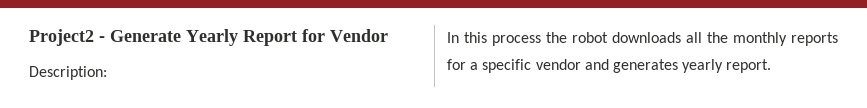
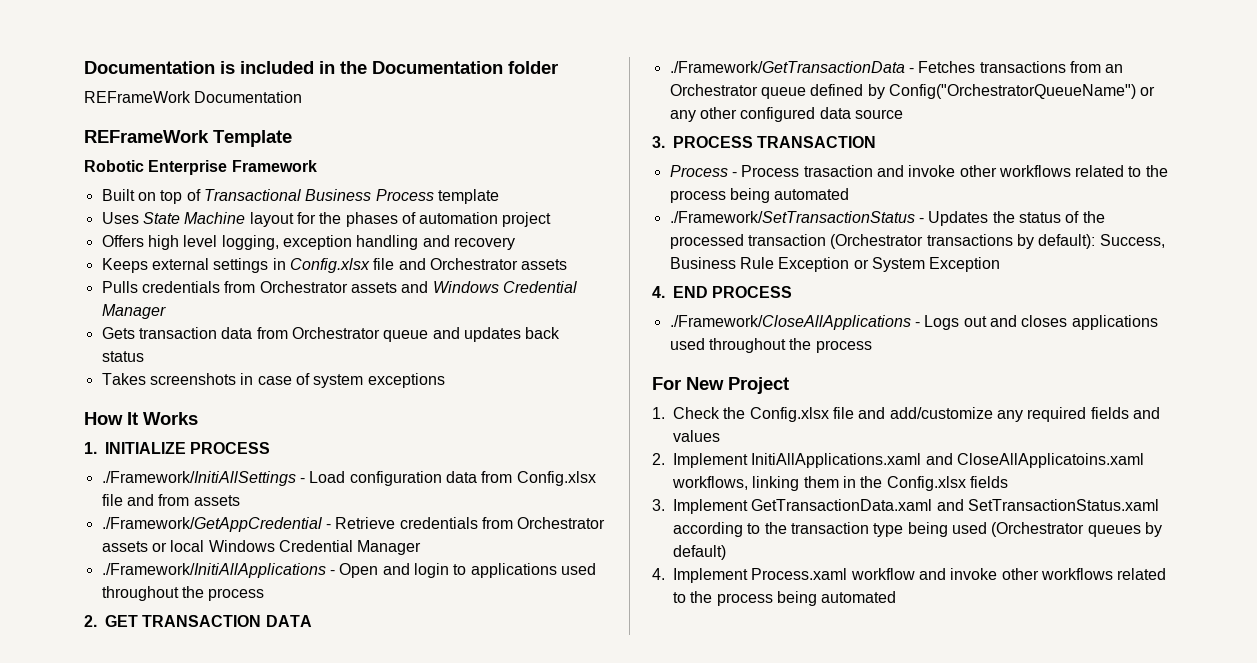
- Project2 - Generate Yearly Report for Vendor
- Description:
- In this process the robot downloads all the monthly reports for a specific vendor and generates yearly report.
+ Documentation is included in the Documentation folder
+ REFrameWork Documentation
+ REFrameWork Template
+ Robotic Enterprise Framework
+ Built on top of Transactional Business Process template
+ Uses State Machine layout for the phases of automation project
+ Offers high level logging, exception handling and recovery
+ Keeps external settings in Config.xlsx file and Orchestrator assets
+ Pulls credentials from Orchestrator assets and Windows Credential Manager
+ Gets transaction data from Orchestrator queue and updates back status
+ Takes screenshots in case of system exceptions
+ How It Works
+ 1. INITIALIZE PROCESS
+ ./Framework/InitiAllSettings - Load configuration data from Config.xlsx file and from assets
+ ./Framework/GetAppCredential - Retrieve credentials from Orchestrator assets or local Windows Credential Manager
+ ./Framework/InitiAllApplications - Open and login to applications used throughout the process
+ 2. GET TRANSACTION DATA
+ ./Framework/GetTransactionData - Fetches transactions from an Orchestrator queue defined by Config("OrchestratorQueueName") or any other configured data source
+ 3. PROCESS TRANSACTION
+ Process - Process trasaction and invoke other workflows related to the process being automated
+ ./Framework/SetTransactionStatus - Updates the status of the processed transaction (Orchestrator transactions by default): Success, Business Rule Exception or System Exception
+ 4. END PROCESS
+ ./Framework/CloseAllApplications - Logs out and closes applications used throughout the process
+ For New Project
+ 1. Check the Config.xlsx file and add/customize any required fields and values
+ 2. Implement InitiAllApplications.xaml and CloseAllApplicatoins.xaml workflows, linking them in the Config.xlsx fields
+ 3. Implement GetTransactionData.xaml and SetTransactionStatus.xaml according to the transaction type being used (Orchestrator queues by default)
+ 4. Implement Process.xaml workflow and invoke other workflows related to the process being automated

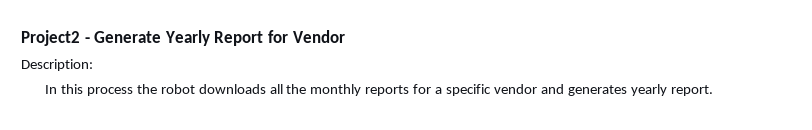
- Documentation is included in the Documentation folder
- REFrameWork Documentation
- REFrameWork Template
- Robotic Enterprise Framework
- Built on top of Transactional Business Process template
- Uses State Machine layout for the phases of automation project
- Offers high level logging, exception handling and recovery
- Keeps external settings in Config.xlsx file and Orchestrator assets
- Pulls credentials from Orchestrator assets and Windows Credential Manager
- Gets transaction data from Orchestrator queue and updates back status
- Takes screenshots in case of system exceptions
- How It Works
- 1. INITIALIZE PROCESS
- ./Framework/InitiAllSettings - Load configuration data from Config.xlsx file and from assets
- ./Framework/GetAppCredential - Retrieve credentials from Orchestrator assets or local Windows Credential Manager
- ./Framework/InitiAllApplications - Open and login to applications used throughout the process
- 2. GET TRANSACTION DATA
- ./Framework/GetTransactionData - Fetches transactions from an Orchestrator queue defined by Config("OrchestratorQueueName") or any other configured data source
- 3. PROCESS TRANSACTION
- Process - Process trasaction and invoke other workflows related to the process being automated
- ./Framework/SetTransactionStatus - Updates the status of the processed transaction (Orchestrator transactions by default): Success, Business Rule Exception or System Exception
- 4. END PROCESS
- ./Framework/CloseAllApplications - Logs out and closes applications used throughout the process
- For New Project
- 1. Check the Config.xlsx file and add/customize any required fields and values
- 2. Implement InitiAllApplications.xaml and CloseAllApplicatoins.xaml workflows, linking them in the Config.xlsx fields
- 3. Implement GetTransactionData.xaml and SetTransactionStatus.xaml according to the transaction type being used (Orchestrator queues by default)
- 4. Implement Process.xaml workflow and invoke other workflows related to the process being automated
+ Project2 - Generate Yearly Report for Vendor
+ Description:
+ In this process the robot downloads all the monthly reports for a specific vendor and generates yearly report.

